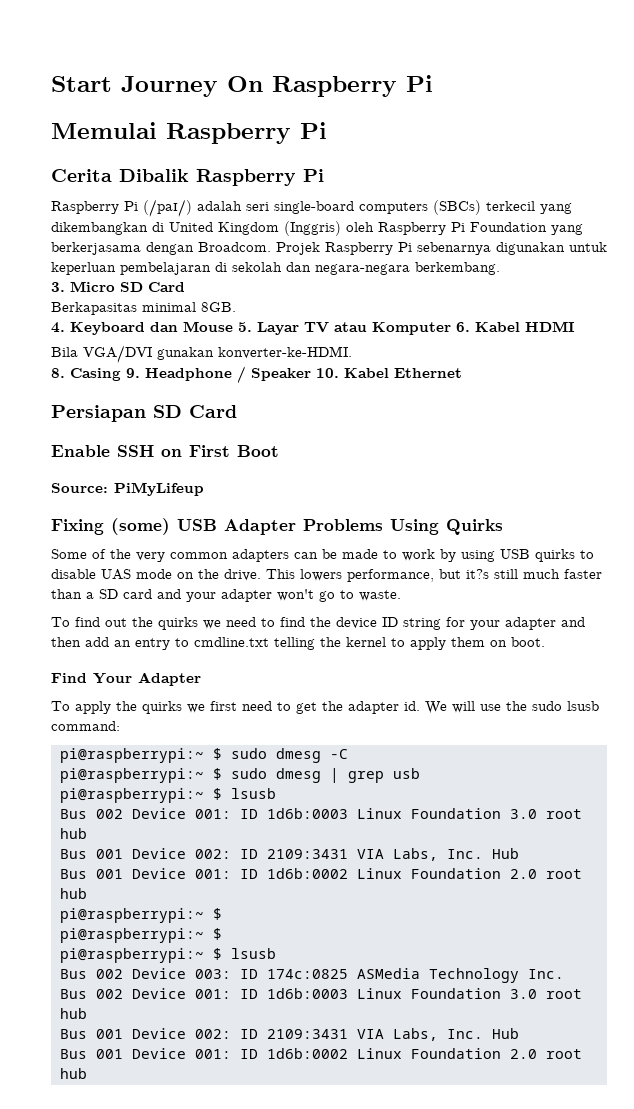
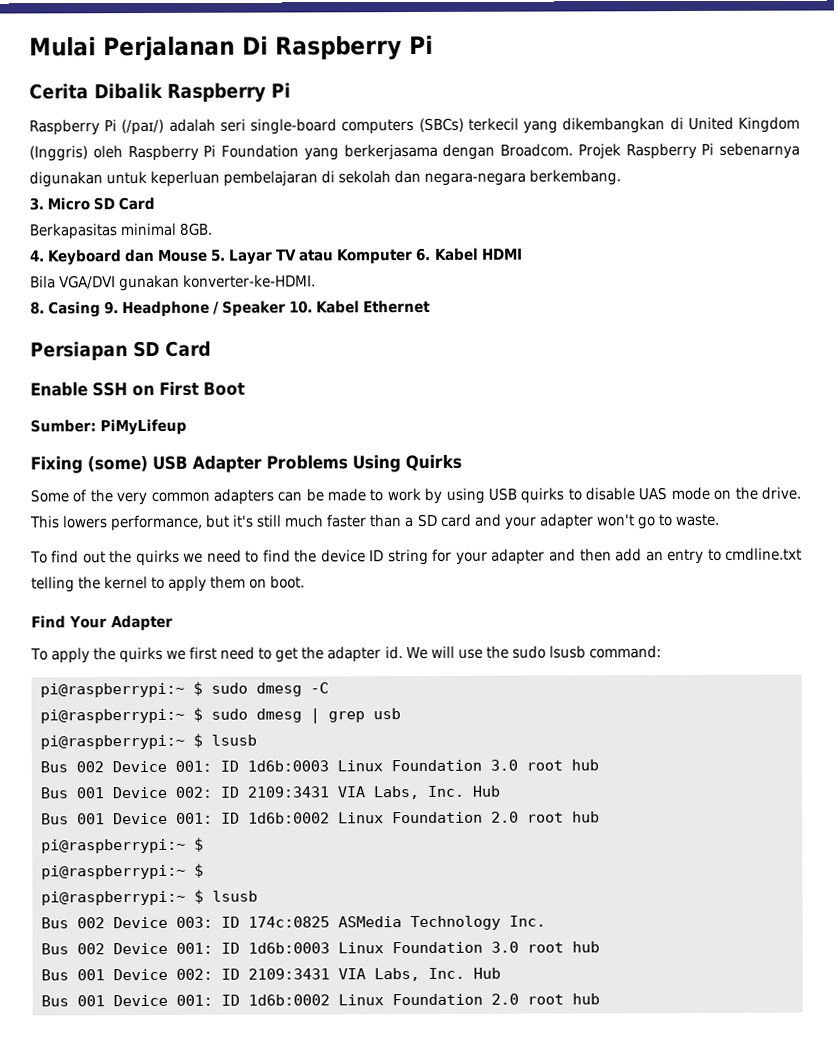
- Start Journey On Raspberry Pi
- Memulai Raspberry Pi
+ Mulai Perjalanan Di Raspberry Pi
- Source: PiMyLifeup
+ Sumber: PiMyLifeup
- This lowers performance, but it?s still much faster than a SD card and your adapter won't go to waste.
+ This lowers performance, but it's still much faster than a SD card and your adapter won't go to waste.

